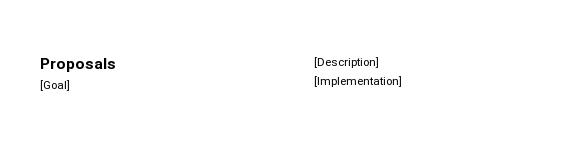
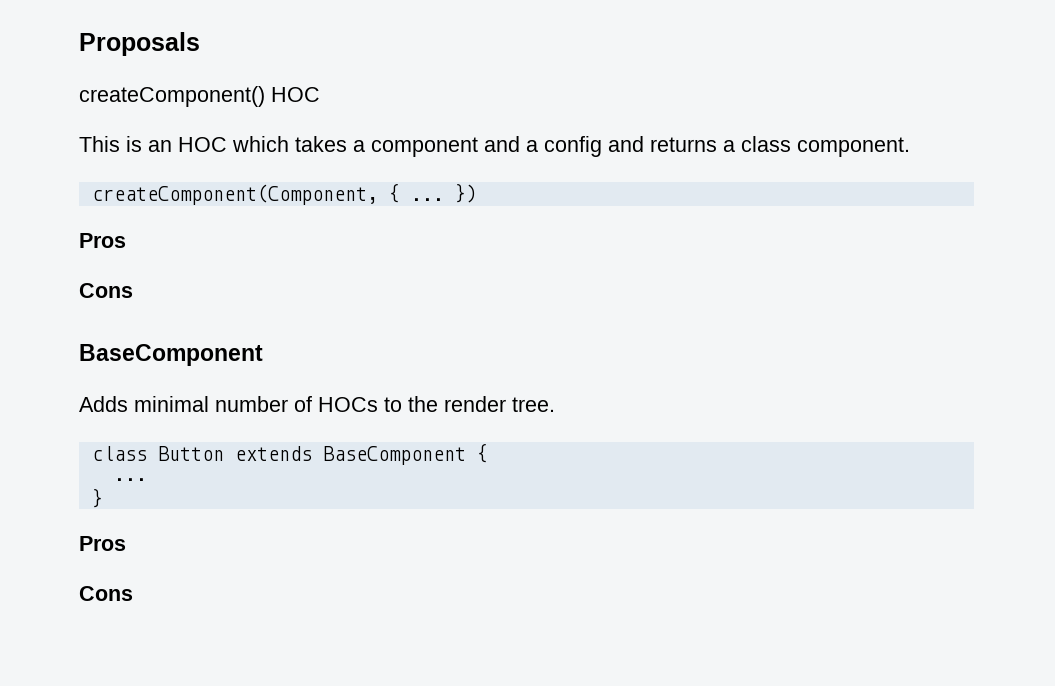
- [Goal]
- [Description]
- [Implementation]
+ createComponent() HOC
+ This is an HOC which takes a component and a config and returns a class component.
+ createComponent(Component, { ... })
+ Pros
+ Cons
+ BaseComponent
+ Adds minimal number of HOCs to the render tree.
+ class Button extends BaseComponent {
+ ...
+ }
+ Pros
+ Cons

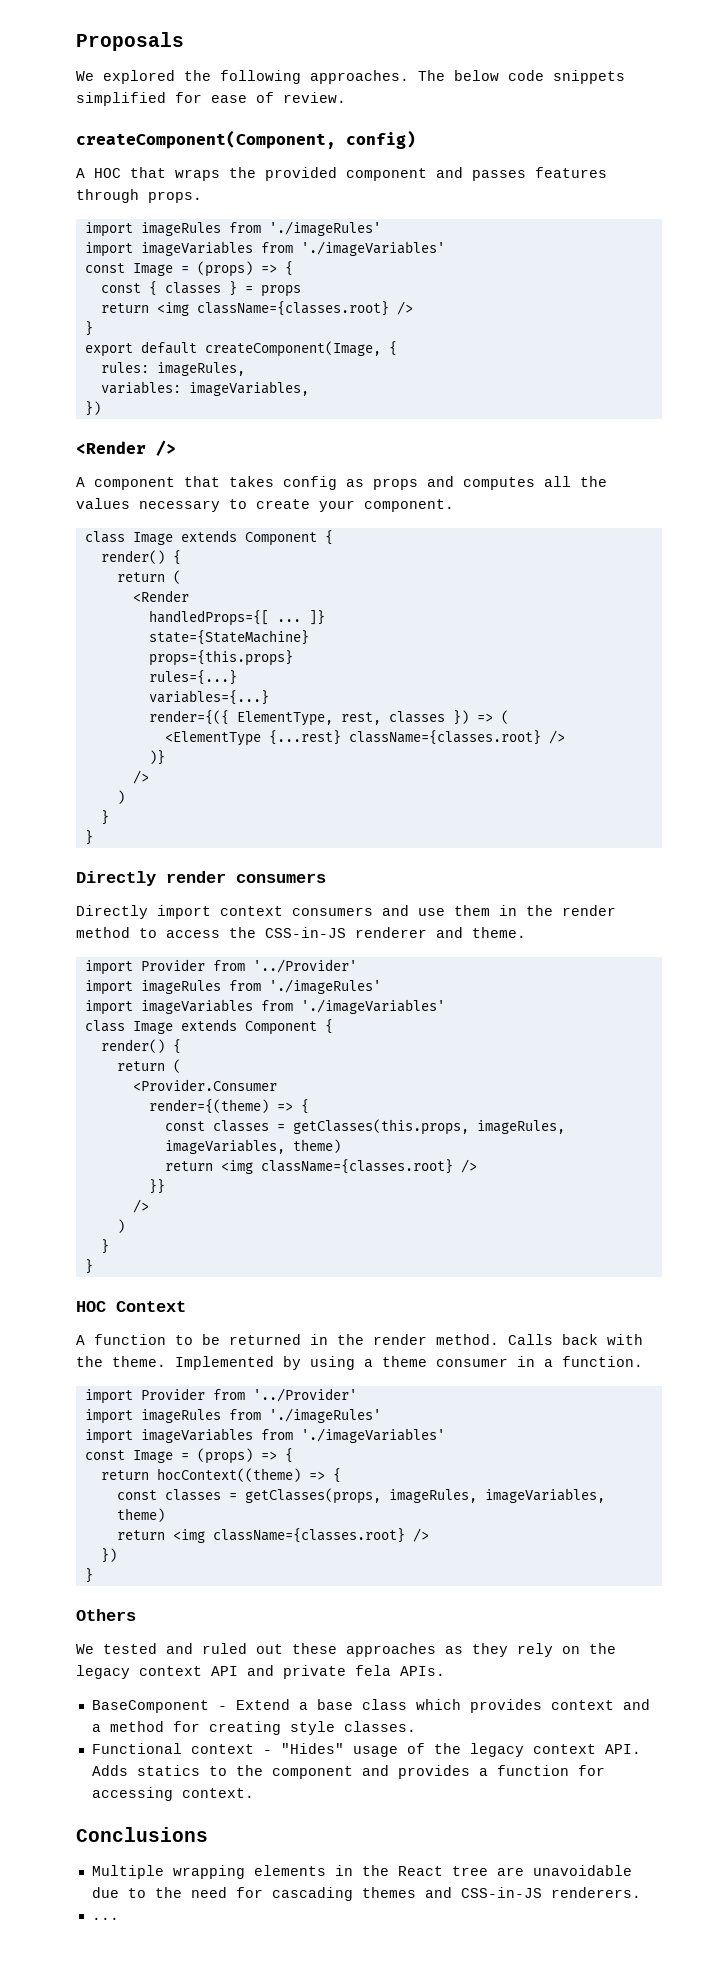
- createComponent() HOC
- This is an HOC which takes a component and a config and returns a class component.
- createComponent(Component, { ... })
- Pros
- Cons
- BaseComponent
- Adds minimal number of HOCs to the render tree.
- class Button extends BaseComponent {
+ We explored the following approaches. The below code snippets simplified for ease of review.
+ createComponent(Component, config)
+ A HOC that wraps the provided component and passes features through props.
+ import imageRules from './imageRules'
+ import imageVariables from './imageVariables'
+ const Image = (props) => {
+ const { classes } = props
+ return <img className={classes.root} />
+ }
+ export default createComponent(Image, {
+ rules: imageRules,
+ variables: imageVariables,
+ })
+ <Render />
+ A component that takes config as props and computes all the values necessary to create your component.
+ class Image extends Component {
+ render() {
+ return (
+ <Render
+ handledProps={[ ... ]}
+ state={StateMachine}
+ props={this.props}
+ rules={...}
+ variables={...}
+ render={({ ElementType, rest, classes }) => (
+ <ElementType {...rest} className={classes.root} />
+ )}
+ />
+ )
+ }
+ }
+ Directly render consumers
+ Directly import context consumers and use them in the render method to access the CSS-in-JS renderer and theme.
+ import Provider from '../Provider'
+ import imageRules from './imageRules'
+ import imageVariables from './imageVariables'
+ class Image extends Component {
+ render() {
+ return (
+ <Provider.Consumer
+ render={(theme) => {
+ const classes = getClasses(this.props, imageRules, imageVariables, theme)
+ return <img className={classes.root} />
+ }}
+ />
+ )
+ }
+ }
+ HOC Context
+ A function to be returned in the render method. Calls back with the theme. Implemented by using a theme consumer in a function.
+ import Provider from '../Provider'
+ import imageRules from './imageRules'
+ import imageVariables from './imageVariables'
+ const Image = (props) => {
+ return hocContext((theme) => {
+ const classes = getClasses(props, imageRules, imageVariables, theme)
+ return <img className={classes.root} />
+ })
+ }
+ Others
+ We tested and ruled out these approaches as they rely on the legacy context API and private fela APIs.
+ BaseComponent - Extend a base class which provides context and a method for creating style classes.
+ Functional context - "Hides" usage of the legacy context API. Adds statics to the component and provides a function for accessing context.
+ Conclusions
+ Multiple wrapping elements in the React tree are unavoidable due to the need for cascading themes and CSS-in-JS renderers.
  ...
- }
- Pros
- Cons

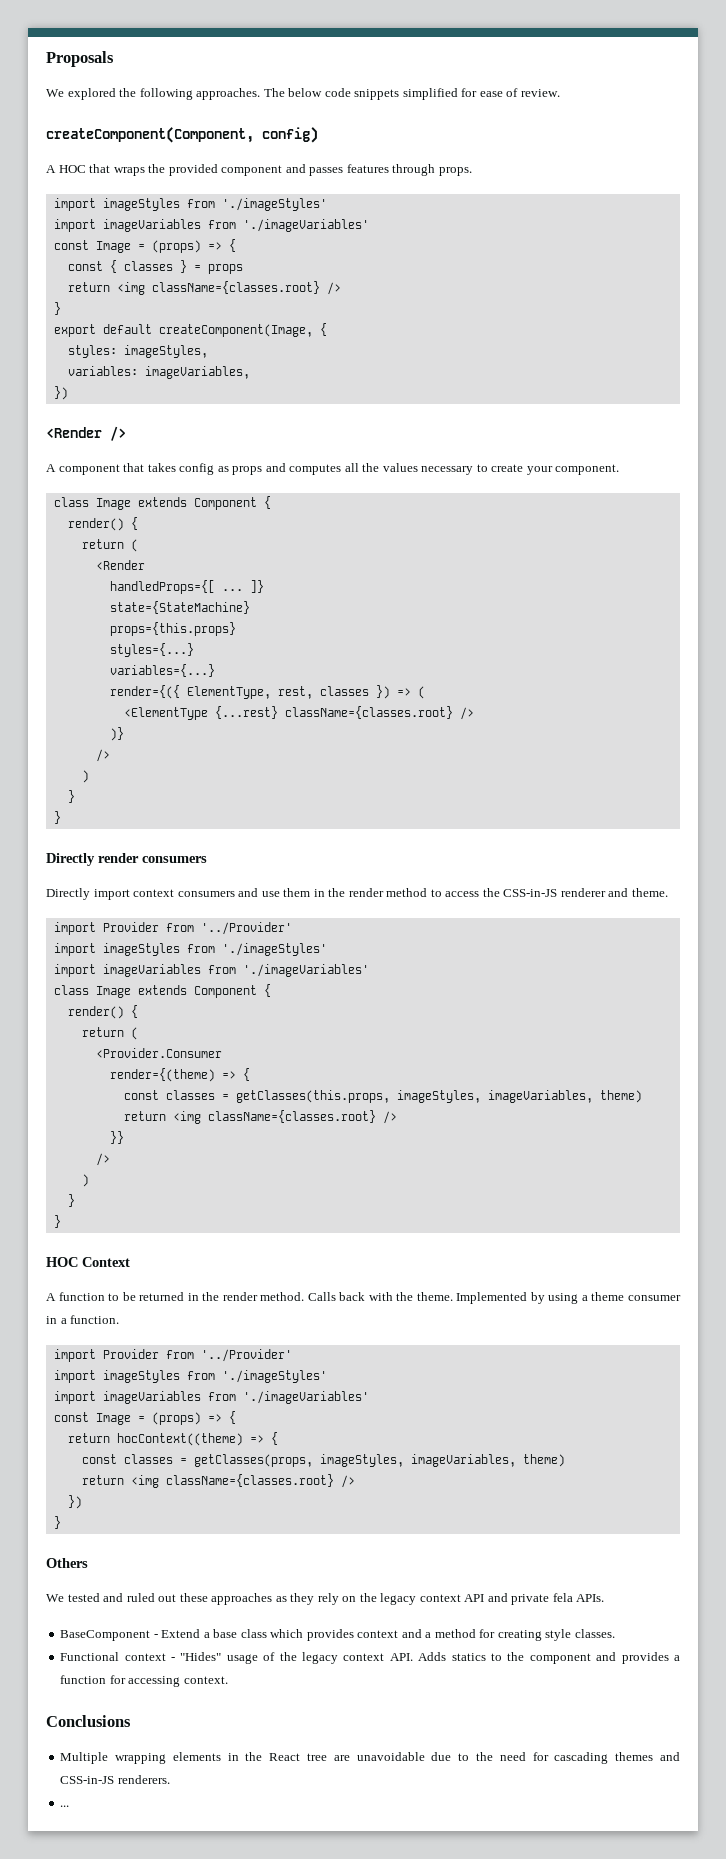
  A HOC that wraps the provided component and passes features through props.
- import imageRules from './imageRules'
+ import imageStyles from './imageStyles'
- rules: imageRules,
+ styles: imageStyles,
- rules={...}
+ styles={...}
  Directly import context consumers and use them in the render method to access the CSS-in-JS renderer and theme.
  import Provider from '../Provider'
- import imageRules from './imageRules'
+ import imageStyles from './imageStyles'
- const classes = getClasses(this.props, imageRules, imageVariables, theme)
+ const classes = getClasses(this.props, imageStyles, imageVariables, theme)
  Implemented by using a theme consumer in a function.
  import Provider from '../Provider'
- import imageRules from './imageRules'
+ import imageStyles from './imageStyles'
- const classes = getClasses(props, imageRules, imageVariables, theme)
+ const classes = getClasses(props, imageStyles, imageVariables, theme)

